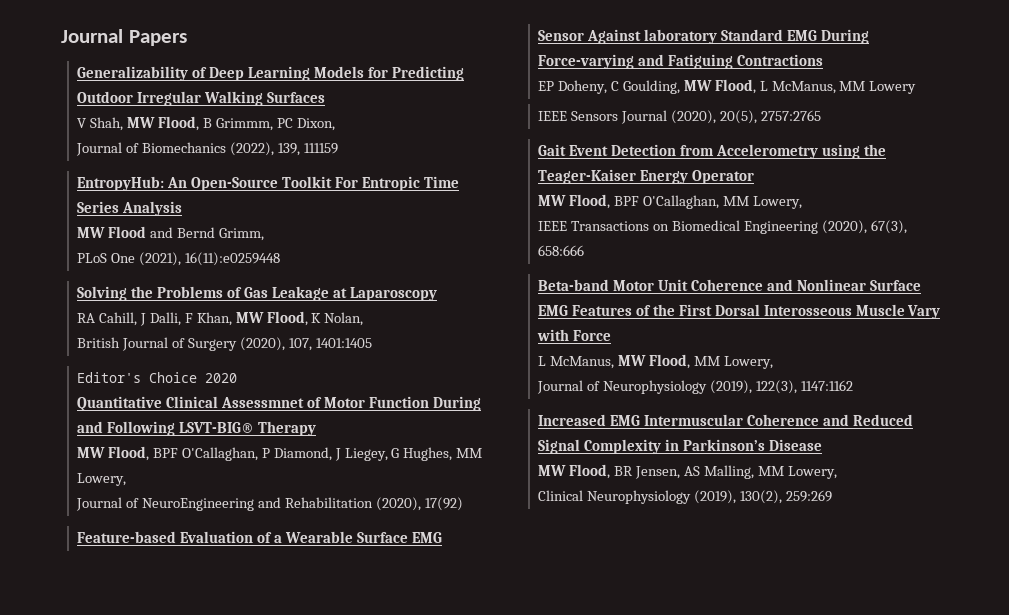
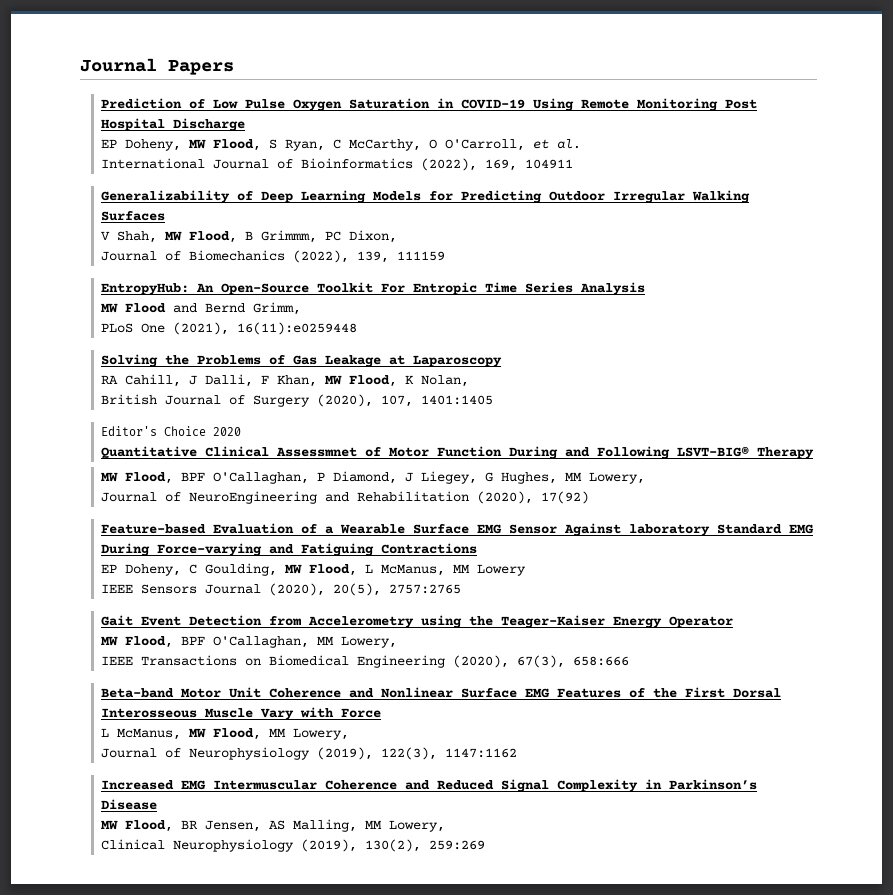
+ Prediction of Low Pulse Oxygen Saturation in COVID-19 Using Remote Monitoring Post Hospital Discharge
+ EP Doheny, MW Flood, S Ryan, C McCarthy, O O'Carroll, et al.
+ International Journal of Bioinformatics (2022), 169, 104911

